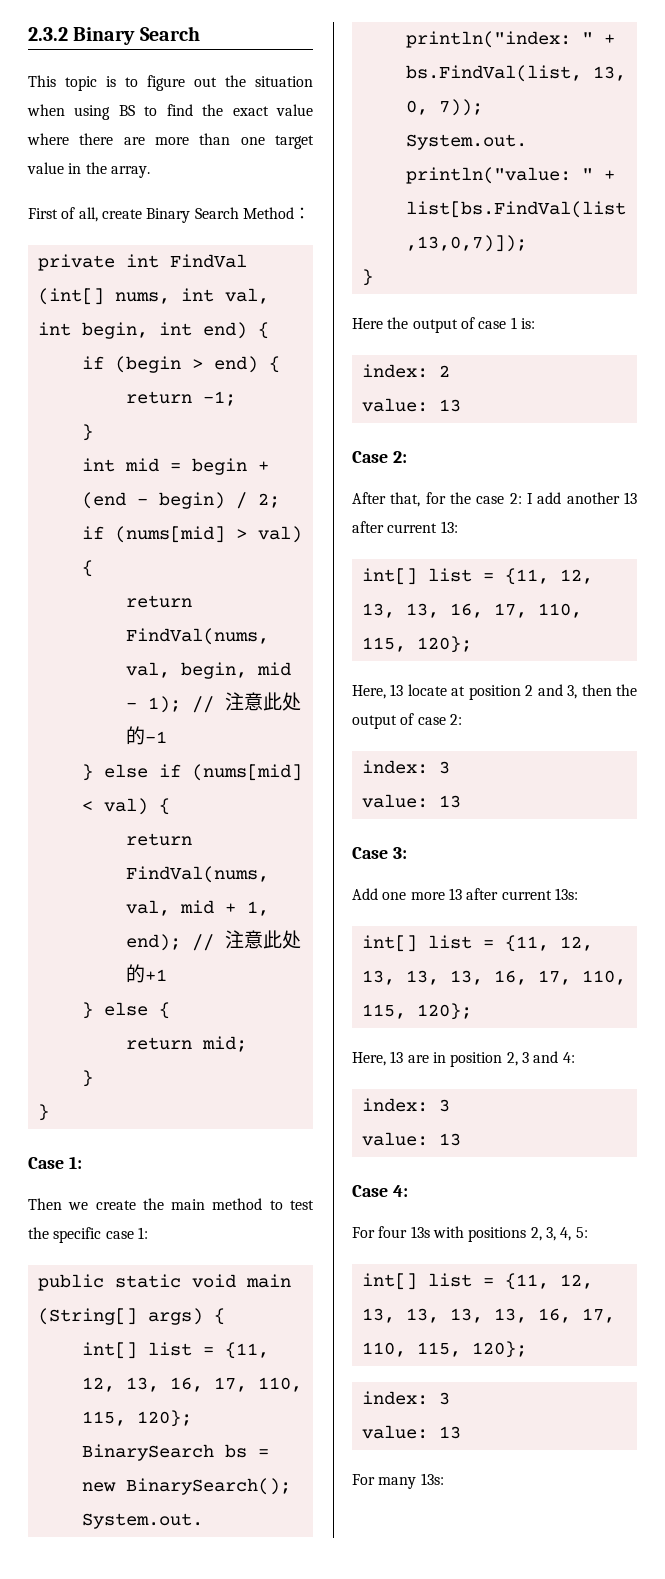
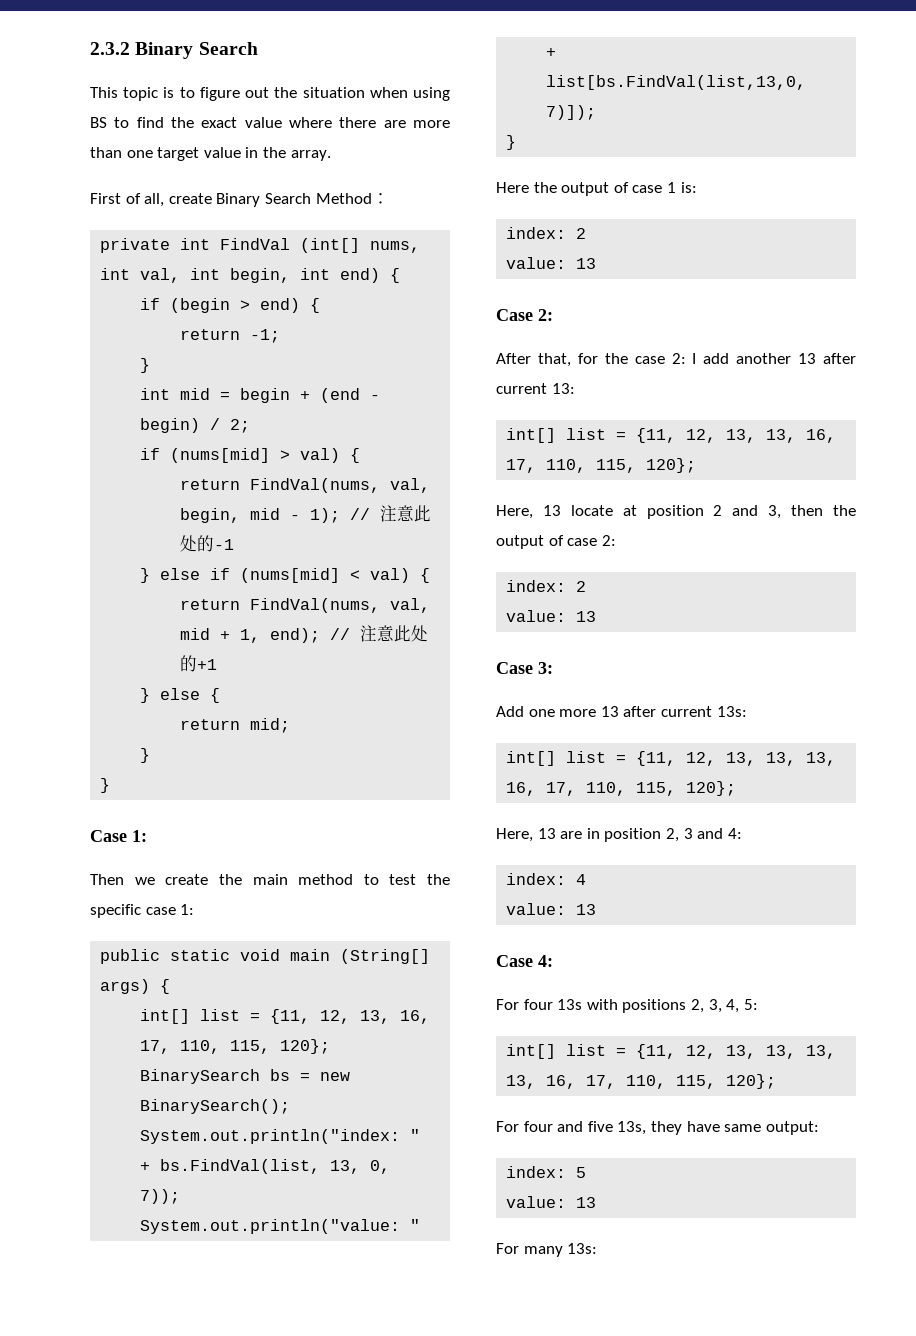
  Here, 13 locate at position 2 and 3, then the output of case 2:
- index: 3
+ index: 2
  Here, 13 are in position 2, 3 and 4:
- index: 3
+ index: 4
  int[] list = {11, 12, 13, 13, 13, 13, 16, 17, 110, 115, 120};
- index: 3
+ For four and five 13s, they have same output:
+ index: 5

